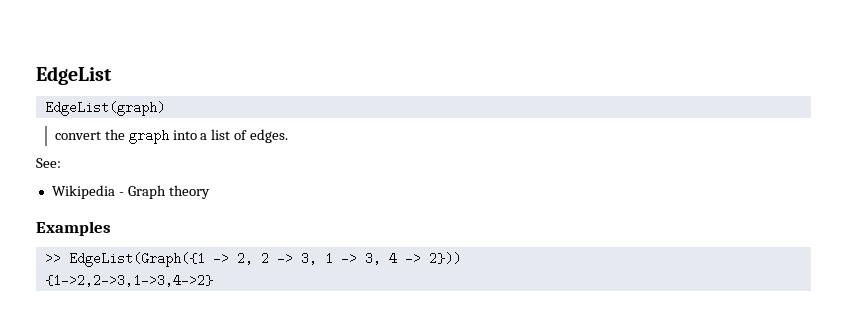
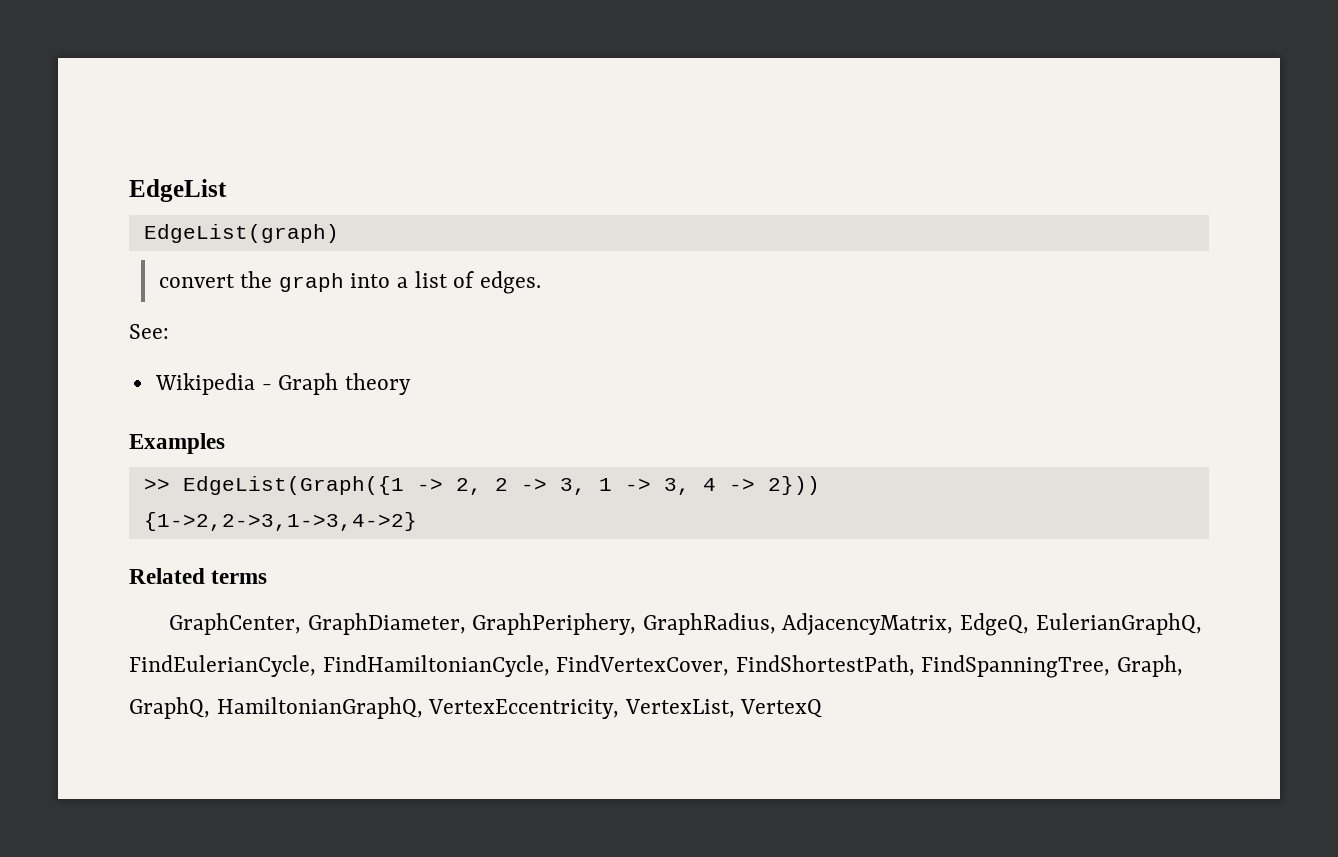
+ Related terms
+ GraphCenter, GraphDiameter, GraphPeriphery, GraphRadius, AdjacencyMatrix, EdgeQ, EulerianGraphQ, FindEulerianCycle, FindHamiltonianCycle, FindVertexCover, FindShortestPath, FindSpanningTree, Graph, GraphQ, HamiltonianGraphQ, VertexEccentricity, VertexList, VertexQ

